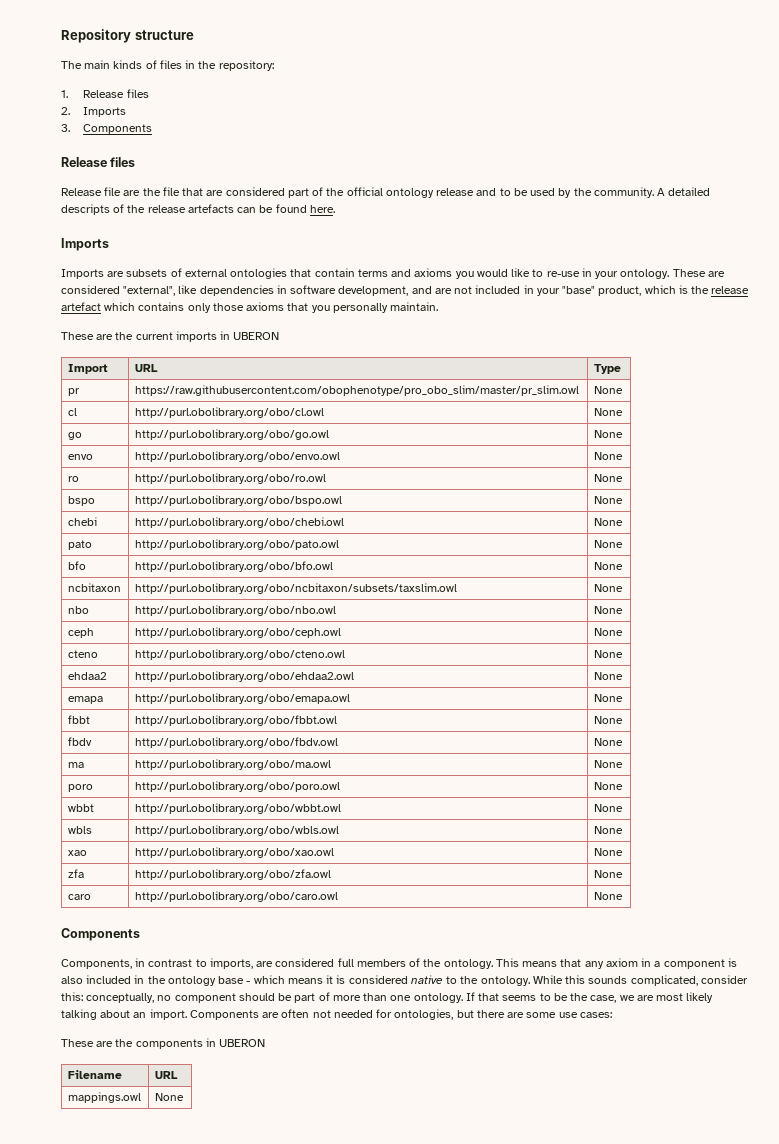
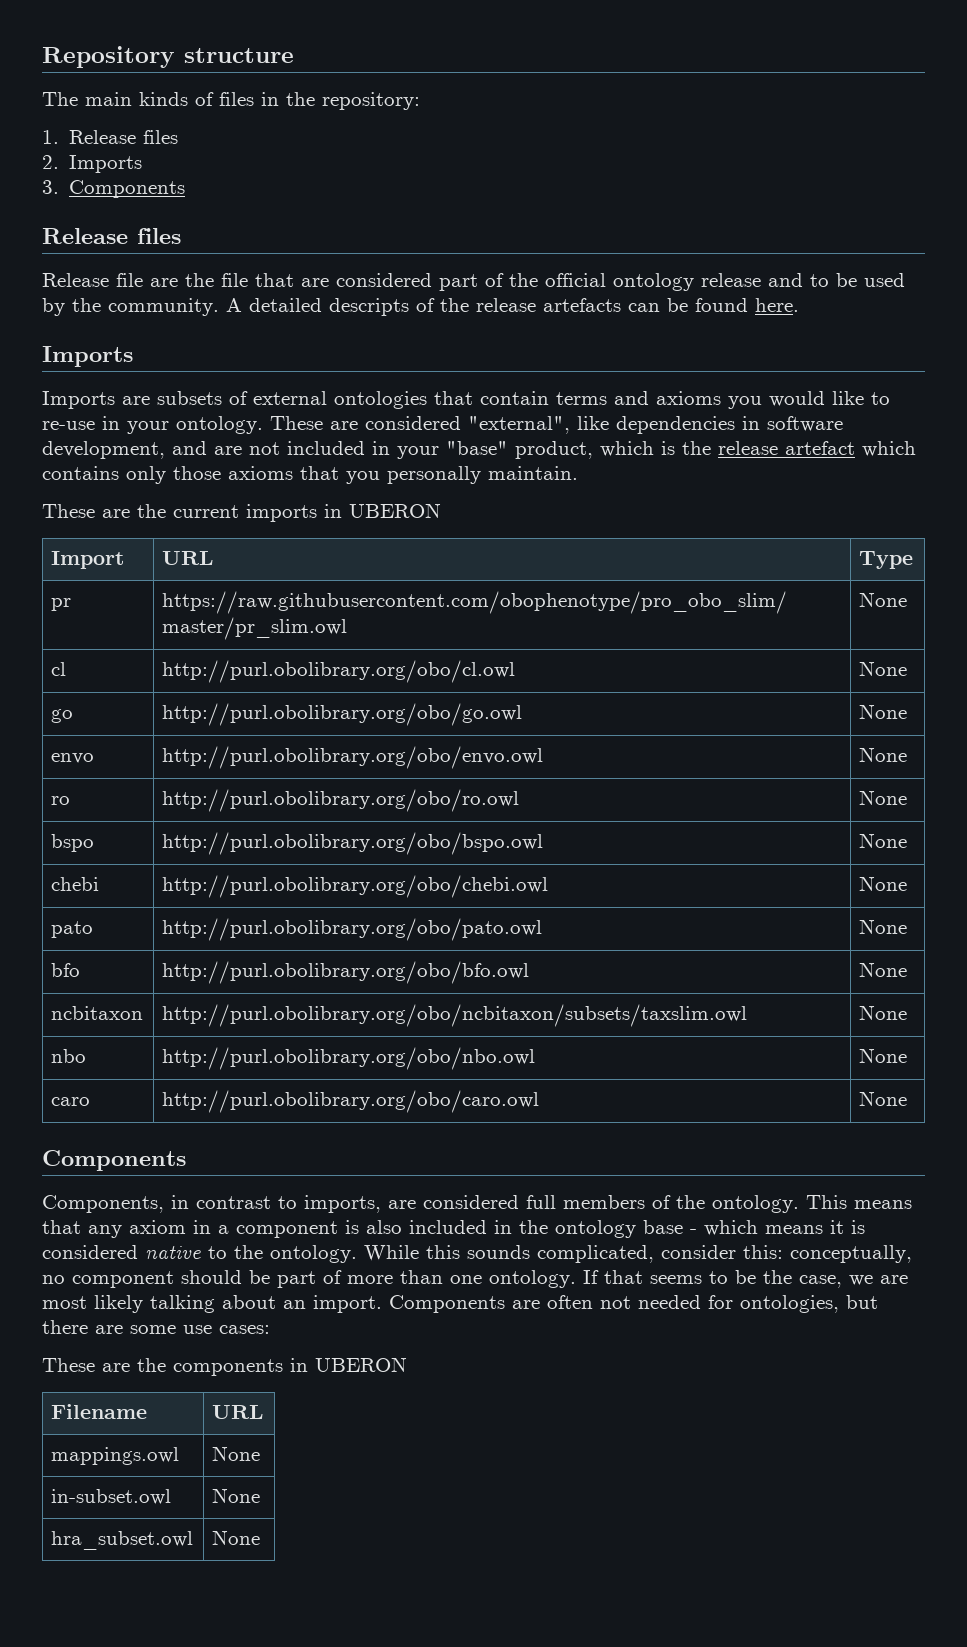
- ceph | http://purl.obolibrary.org/obo/ceph.owl | None
- cteno | http://purl.obolibrary.org/obo/cteno.owl | None
- ehdaa2 | http://purl.obolibrary.org/obo/ehdaa2.owl | None
- emapa | http://purl.obolibrary.org/obo/emapa.owl | None
- fbbt | http://purl.obolibrary.org/obo/fbbt.owl | None
- fbdv | http://purl.obolibrary.org/obo/fbdv.owl | None
- ma | http://purl.obolibrary.org/obo/ma.owl | None
- poro | http://purl.obolibrary.org/obo/poro.owl | None
- wbbt | http://purl.obolibrary.org/obo/wbbt.owl | None
- wbls | http://purl.obolibrary.org/obo/wbls.owl | None
- xao | http://purl.obolibrary.org/obo/xao.owl | None
- zfa | http://purl.obolibrary.org/obo/zfa.owl | None
+ in-subset.owl | None
+ hra_subset.owl | None

